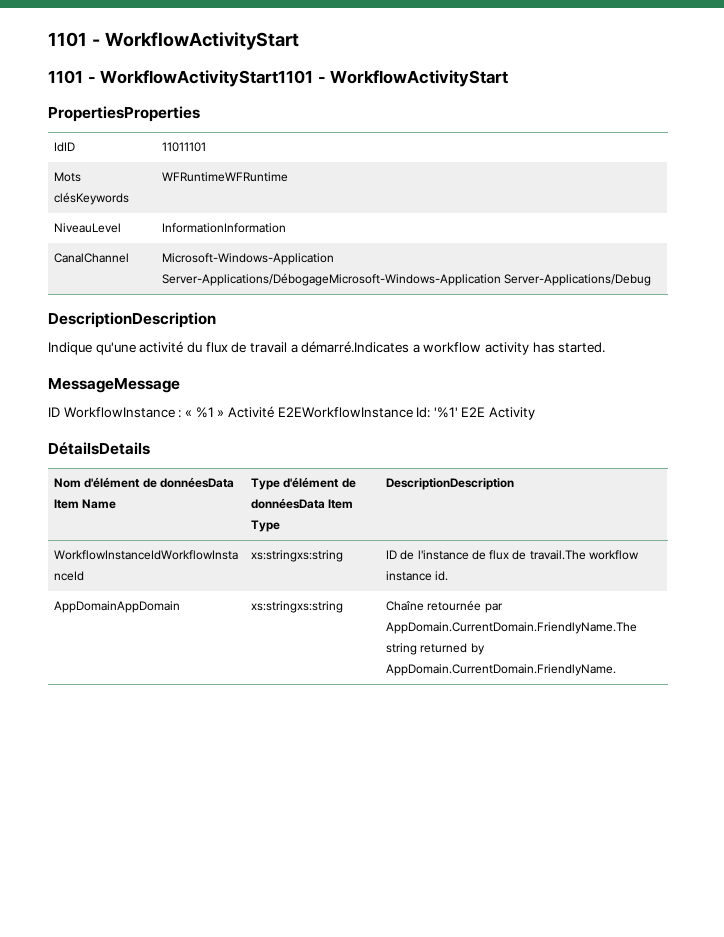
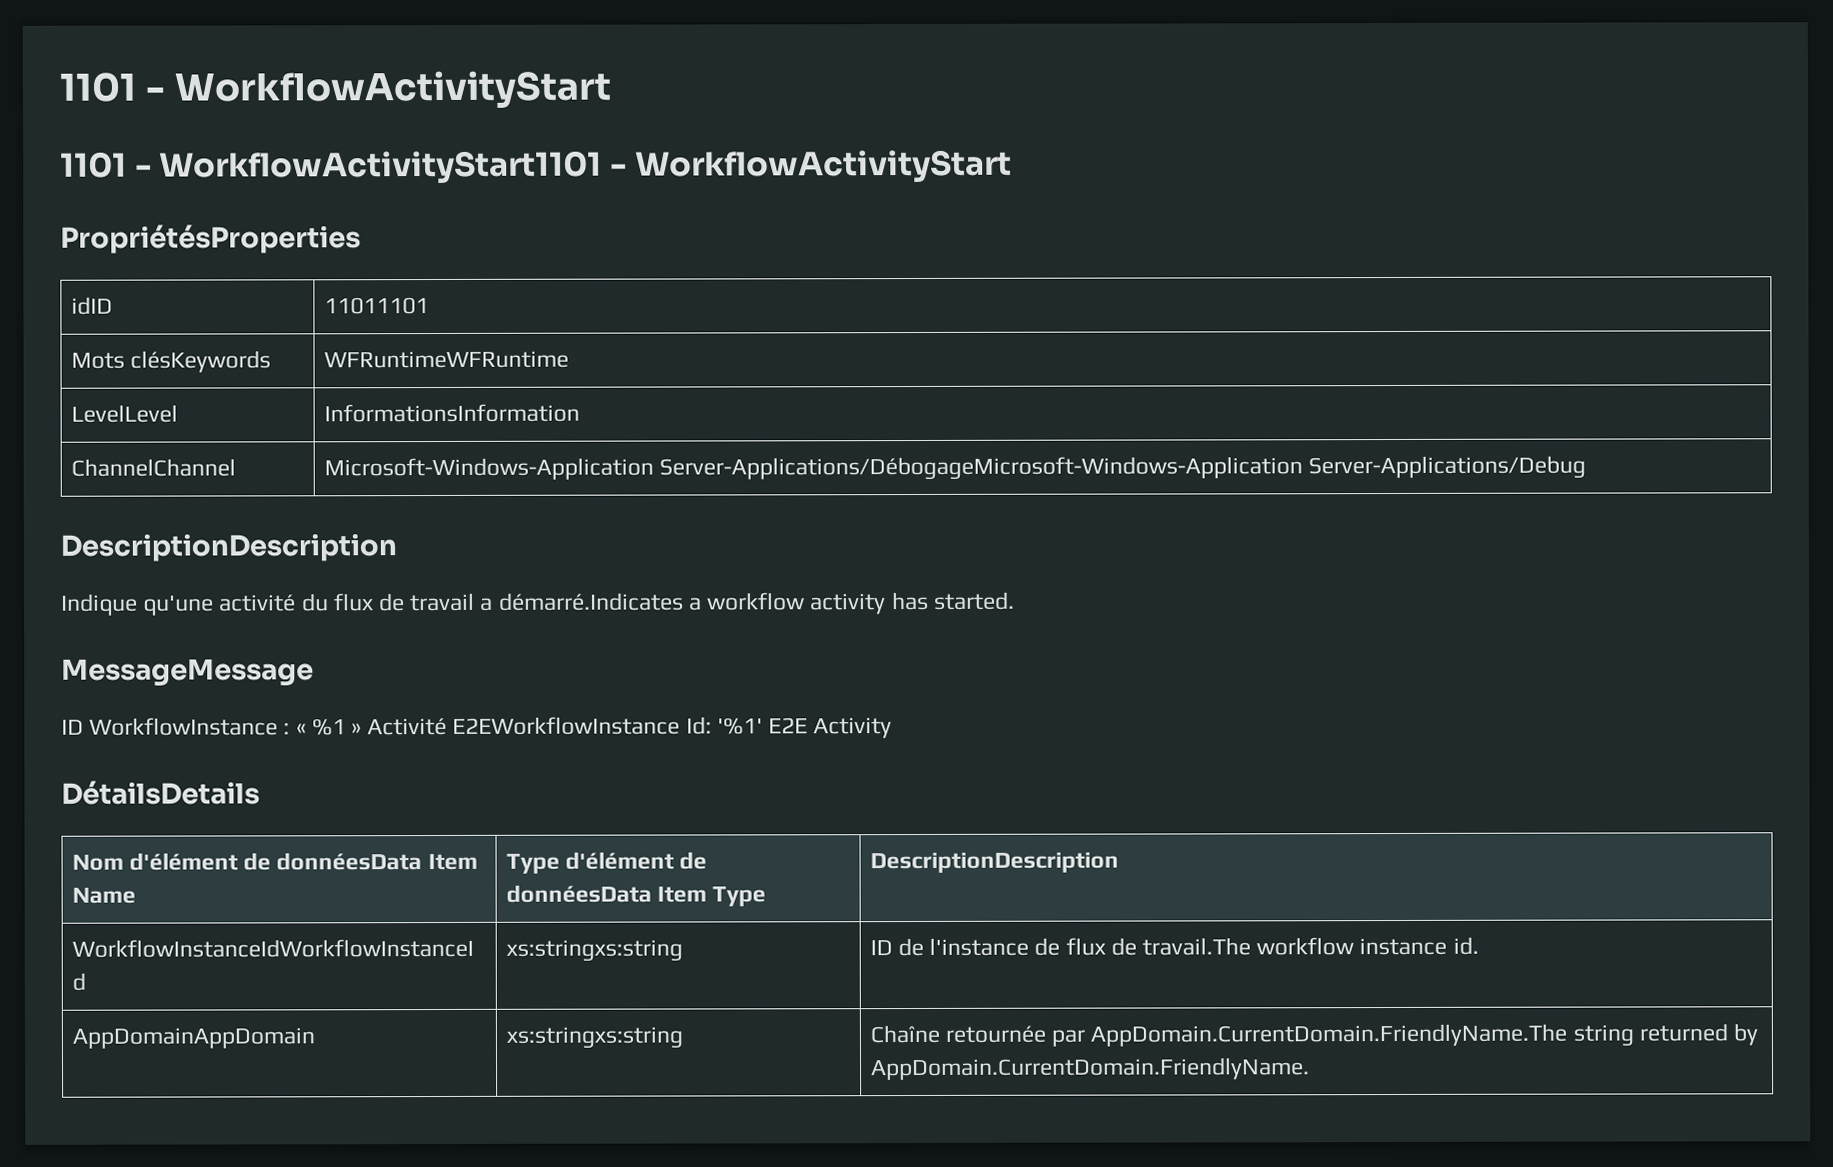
- PropertiesProperties
- IdID | 11011101
+ PropriétésProperties
+ idID | 11011101
- NiveauLevel | InformationInformation
- CanalChannel | Microsoft-Windows-Application Server-Applications/DébogageMicrosoft-Windows-Application Server-Applications/Debug
+ LevelLevel | InformationsInformation
+ ChannelChannel | Microsoft-Windows-Application Server-Applications/DébogageMicrosoft-Windows-Application Server-Applications/Debug

